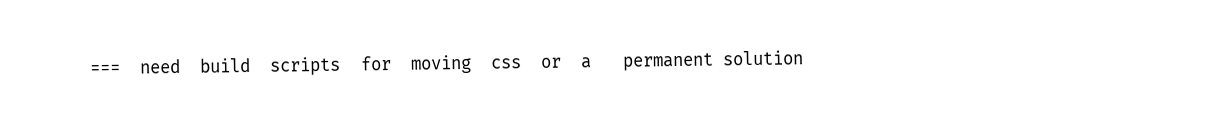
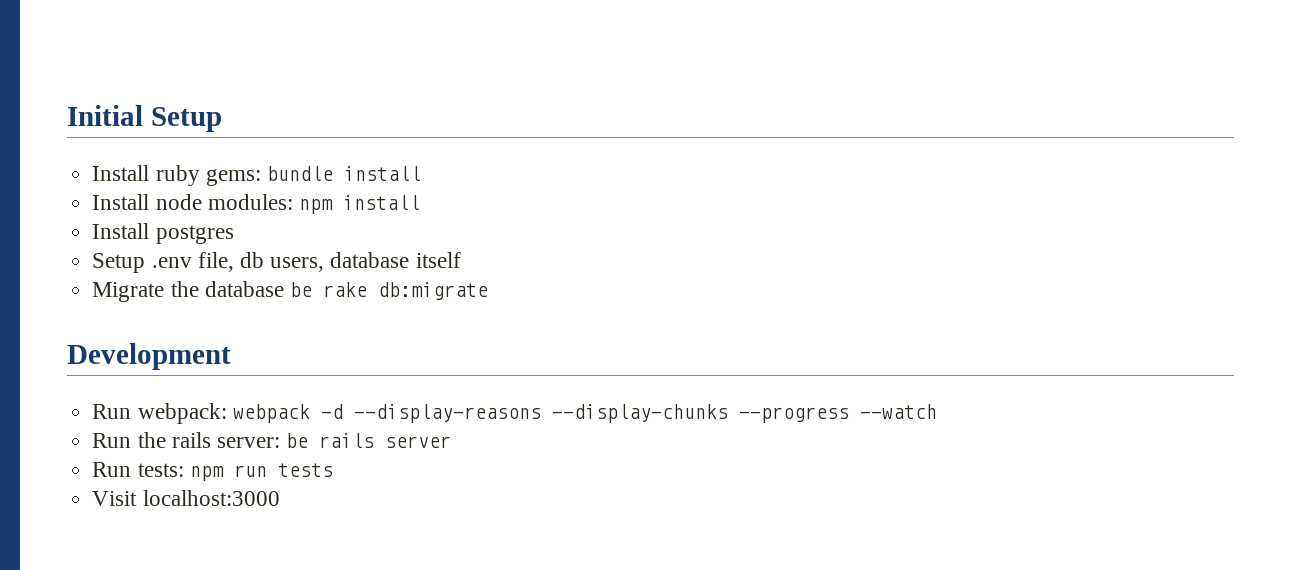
- === need build scripts for moving css or a permanent solution
+ Initial Setup
+ Install ruby gems: bundle install
+ Install node modules: npm install
+ Install postgres
+ Setup .env file, db users, database itself
+ Migrate the database be rake db:migrate
+ Development
+ Run webpack: webpack -d --display-reasons --display-chunks --progress --watch
+ Run the rails server: be rails server
+ Run tests: npm run tests
+ Visit localhost:3000

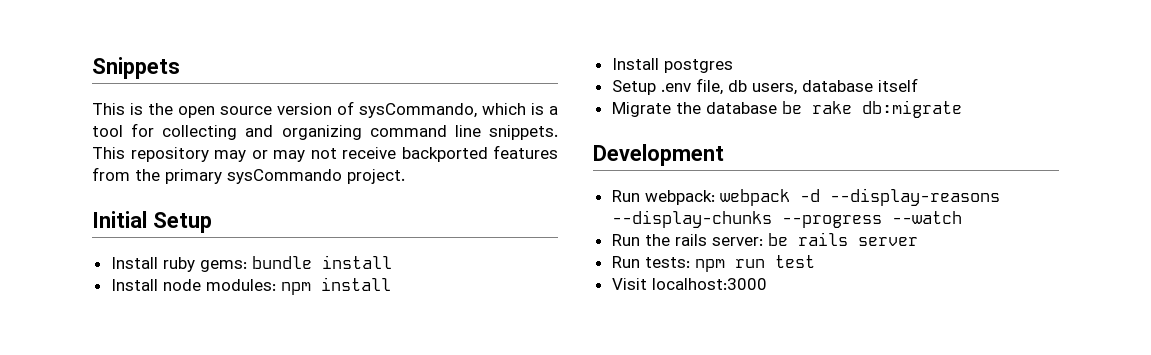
+ Snippets
+ This is the open source version of sysCommando, which is a tool for collecting and organizing command line snippets. This repository may or may not receive backported features from the primary sysCommando project.
- Run tests: npm run tests
+ Run tests: npm run test

